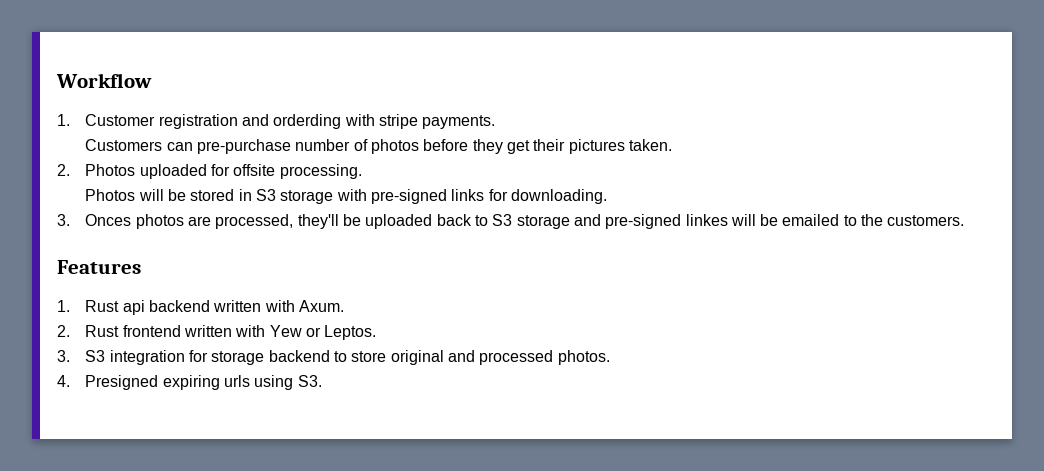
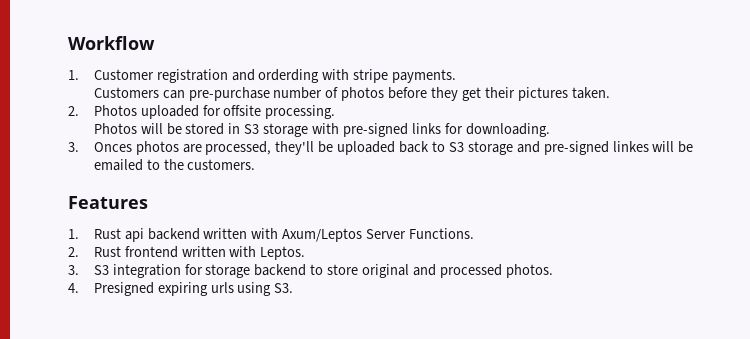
- 1. Rust api backend written with Axum.
+ 1. Rust api backend written with Axum/Leptos Server Functions.
- 2. Rust frontend written with Yew or Leptos.
+ 2. Rust frontend written with Leptos.

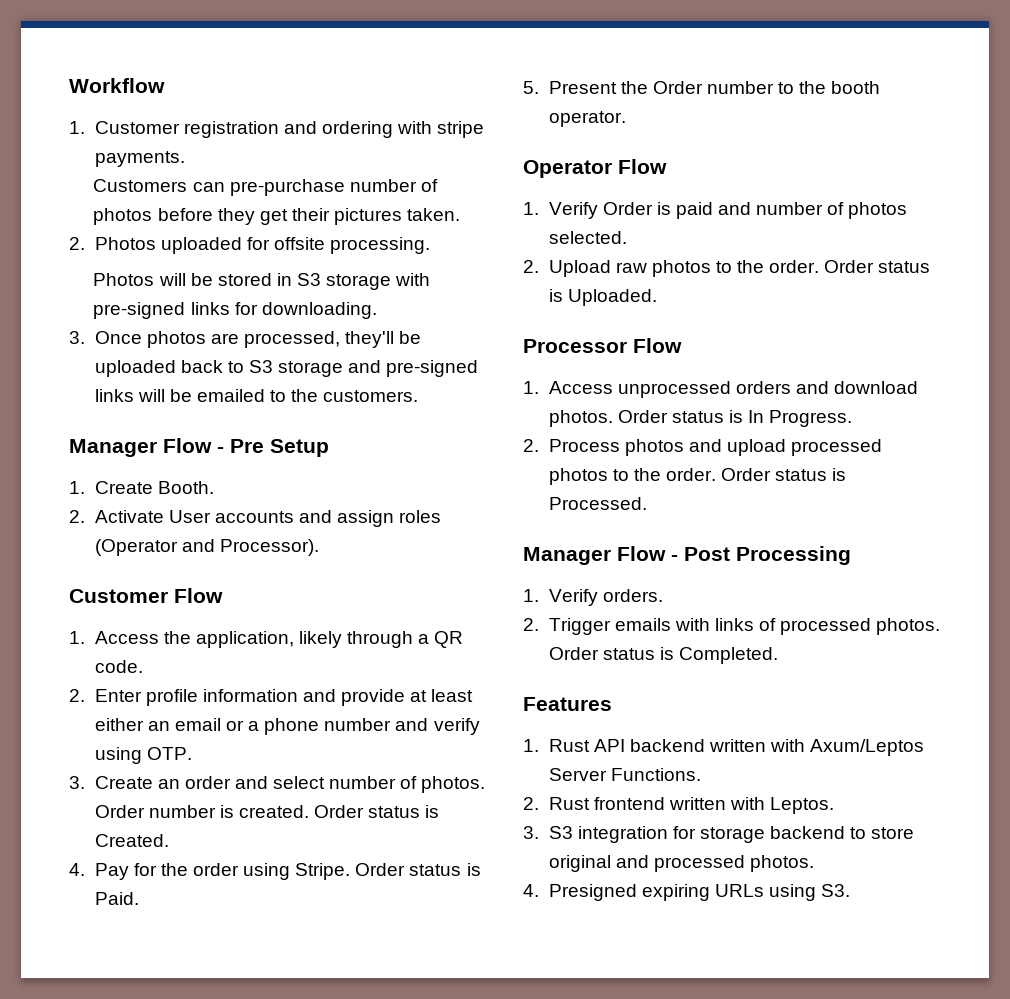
- 1. Customer registration and orderding with stripe payments.
+ 1. Customer registration and ordering with stripe payments.
- 3. Onces photos are processed, they'll be uploaded back to S3 storage and pre-signed linkes will be emailed to the customers.
+ 3. Once photos are processed, they'll be uploaded back to S3 storage and pre-signed links will be emailed to the customers.
+ Manager Flow - Pre Setup
+ 1. Create Booth.
+ 2. Activate User accounts and assign roles (Operator and Processor).
+ Customer Flow
+ 1. Access the application, likely through a QR code.
+ 2. Enter profile information and provide at least either an email or a phone number and verify using OTP.
+ 3. Create an order and select number of photos. Order number is created. Order status is Created.
+ 4. Pay for the order using Stripe. Order status is Paid.
+ 5. Present the Order number to the booth operator.
+ Operator Flow
+ 1. Verify Order is paid and number of photos selected.
+ 2. Upload raw photos to the order. Order status is Uploaded.
+ Processor Flow
+ 1. Access unprocessed orders and download photos. Order status is In Progress.
+ 2. Process photos and upload processed photos to the order. Order status is Processed.
+ Manager Flow - Post Processing
+ 1. Verify orders.
+ 2. Trigger emails with links of processed photos. Order status is Completed.
- 1. Rust api backend written with Axum/Leptos Server Functions.
+ 1. Rust API backend written with Axum/Leptos Server Functions.
- 4. Presigned expiring urls using S3.
+ 4. Presigned expiring URLs using S3.

